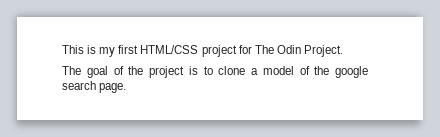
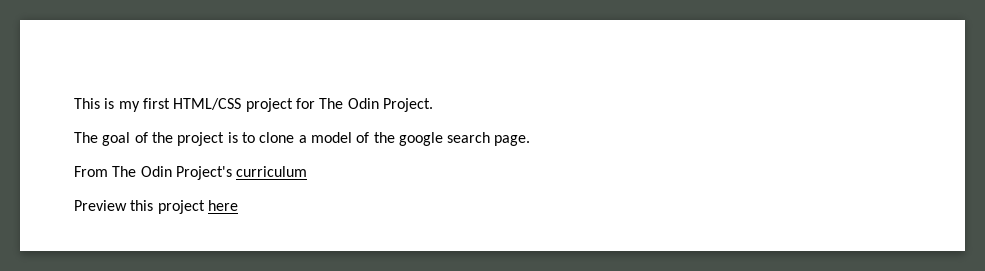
+ From The Odin Project's curriculum
+ Preview this project here

